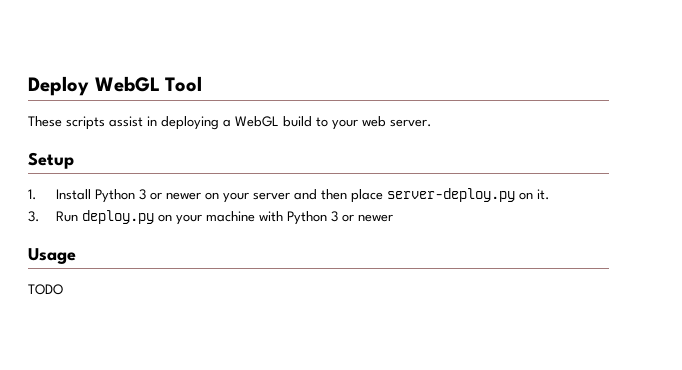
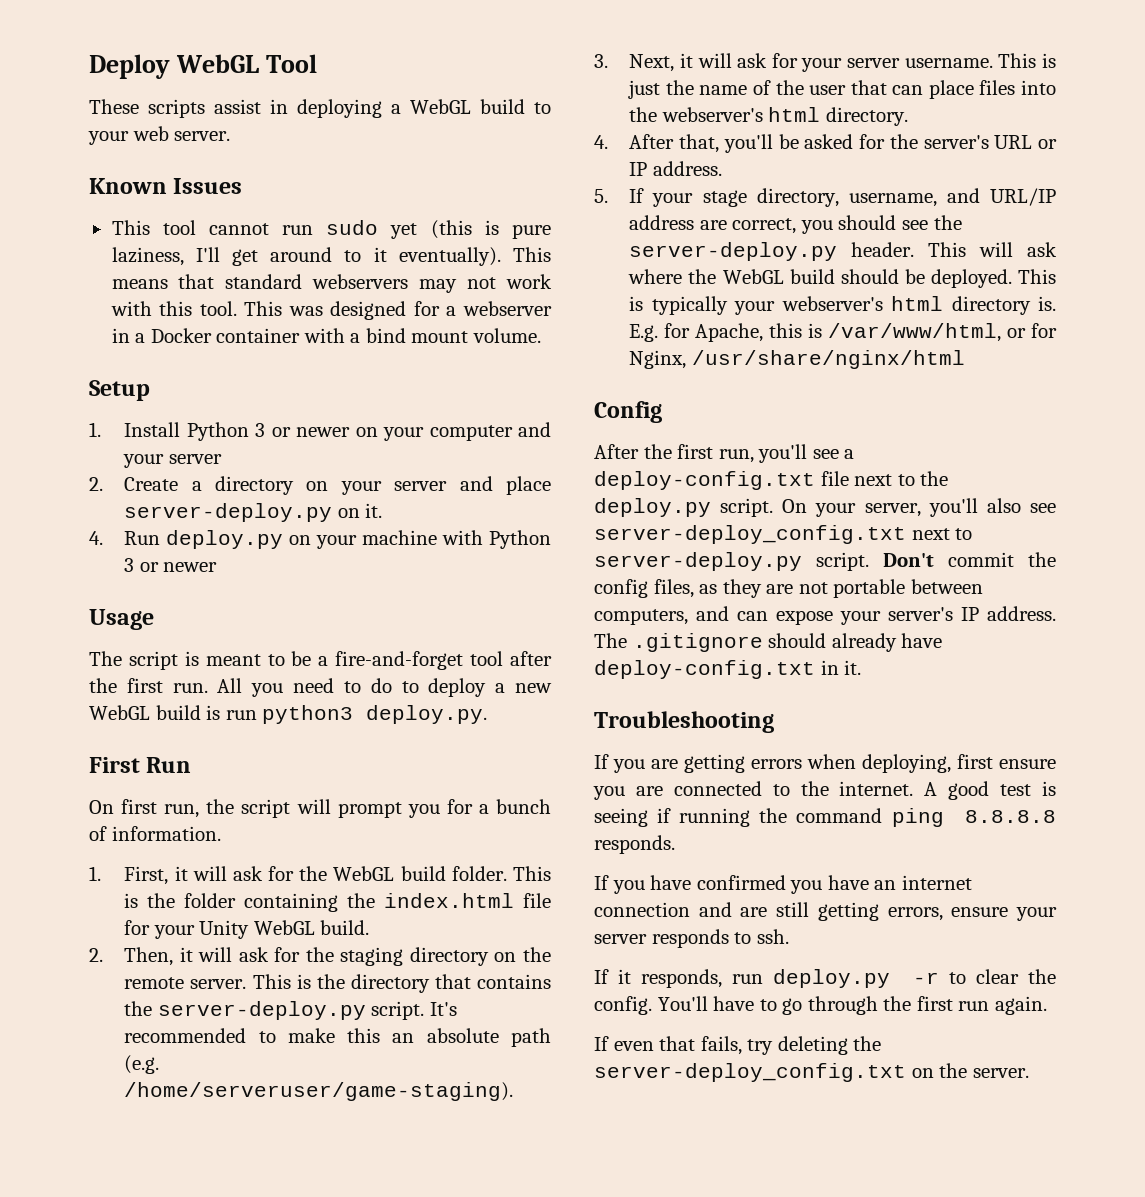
+ Known Issues
+ This tool cannot run sudo yet (this is pure laziness, I'll get around to it eventually). This means that standard webservers may not work with this tool. This was designed for a webserver in a Docker container with a bind mount volume.
- 1. Install Python 3 or newer on your server and then place server-deploy.py on it.
+ 1. Install Python 3 or newer on your computer and your server
+ 2. Create a directory on your server and place server-deploy.py on it.
- 3. Run deploy.py on your machine with Python 3 or newer
+ 4. Run deploy.py on your machine with Python 3 or newer
- TODO
+ The script is meant to be a fire-and-forget tool after the first run. All you need to do to deploy a new WebGL build is run python3 deploy.py.
+ First Run
+ On first run, the script will prompt you for a bunch of information.
+ 1. First, it will ask for the WebGL build folder. This is the folder containing the index.html file for your Unity WebGL build.
+ 2. Then, it will ask for the staging directory on the remote server. This is the directory that contains the server-deploy.py script. It's recommended to make this an absolute path (e.g. /home/serveruser/game-staging).
+ 3. Next, it will ask for your server username. This is just the name of the user that can place files into the webserver's html directory.
+ 4. After that, you'll be asked for the server's URL or IP address.
+ 5. If your stage directory, username, and URL/IP address are correct, you should see the server-deploy.py header. This will ask where the WebGL build should be deployed. This is typically your webserver's html directory is. E.g. for Apache, this is /var/www/html, or for Nginx, /usr/share/nginx/html
+ Config
+ After the first run, you'll see a deploy-config.txt file next to the deploy.py script. On your server, you'll also see server-deploy_config.txt next to server-deploy.py script. Don't commit the config files, as they are not portable between computers, and can expose your server's IP address. The .gitignore should already have deploy-config.txt in it.
+ Troubleshooting
+ If you are getting errors when deploying, first ensure you are connected to the internet. A good test is seeing if running the command ping 8.8.8.8 responds.
+ If you have confirmed you have an internet connection and are still getting errors, ensure your server responds to ssh.
+ If it responds, run deploy.py -r to clear the config. You'll have to go through the first run again.
+ If even that fails, try deleting the server-deploy_config.txt on the server.

